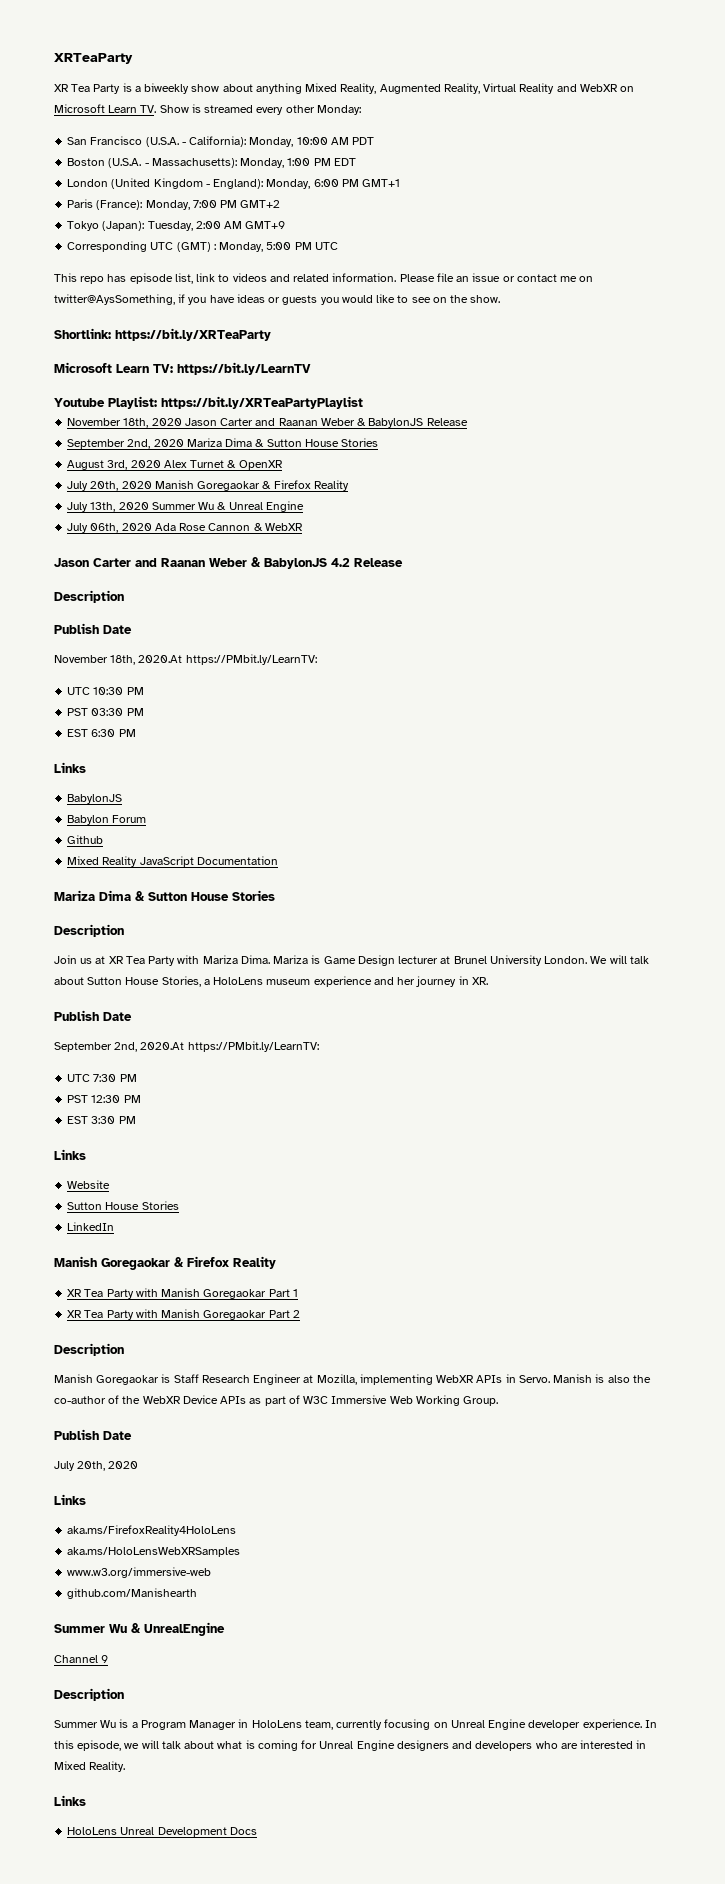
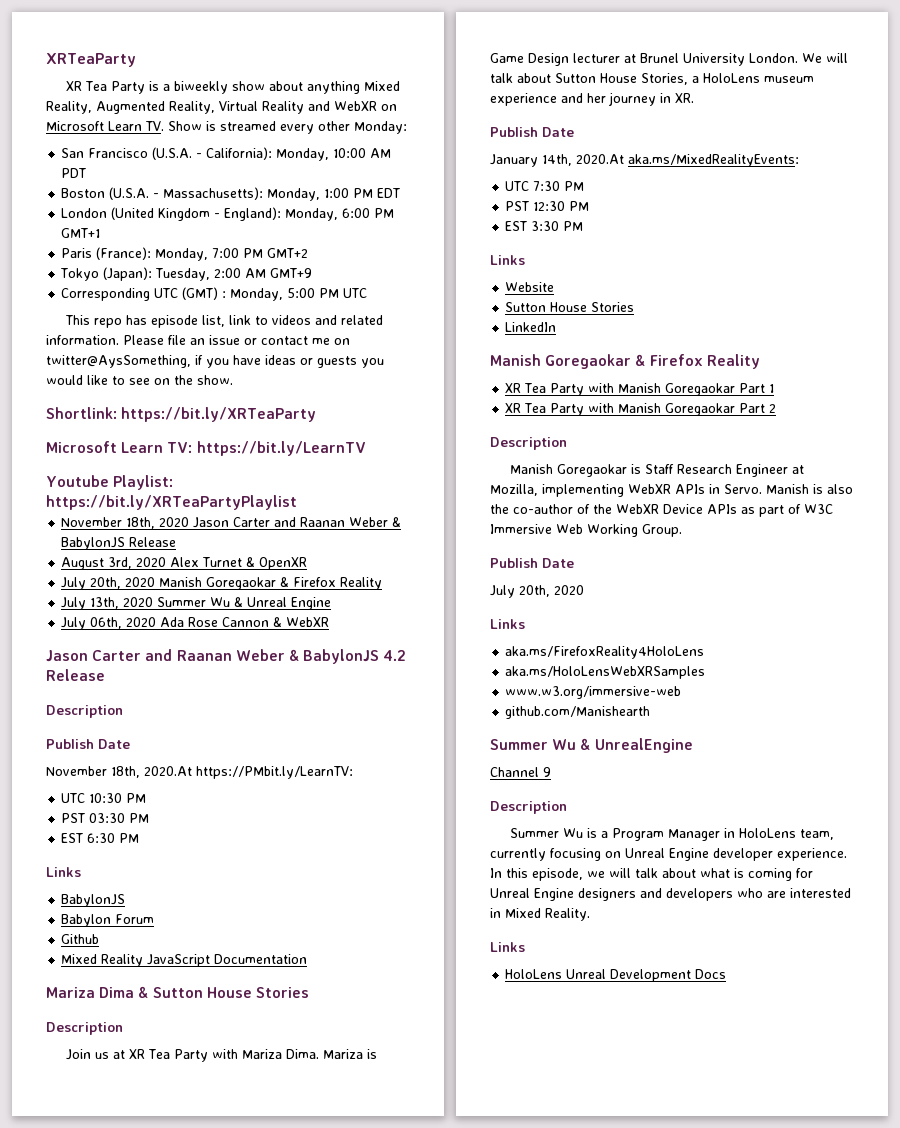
- September 2nd, 2020 Mariza Dima & Sutton House Stories
- September 2nd, 2020.At https://PMbit.ly/LearnTV:
+ January 14th, 2020.At aka.ms/MixedRealityEvents:

